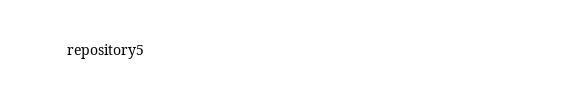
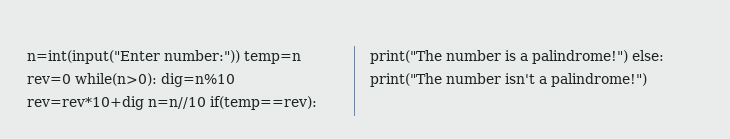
- repository5
+ n=int(input("Enter number:")) temp=n rev=0 while(n>0): dig=n%10 rev=rev*10+dig n=n//10 if(temp==rev): print("The number is a palindrome!") else: print("The number isn't a palindrome!")

